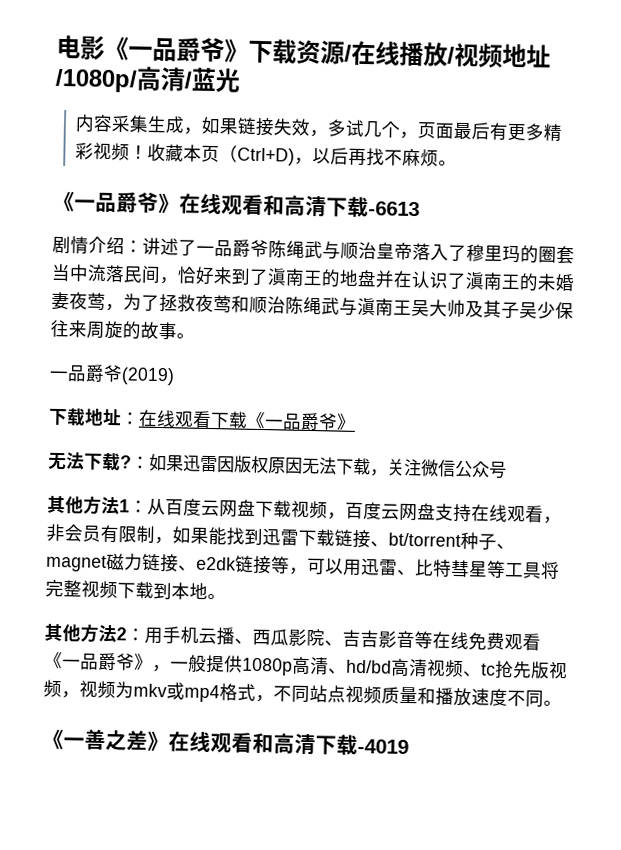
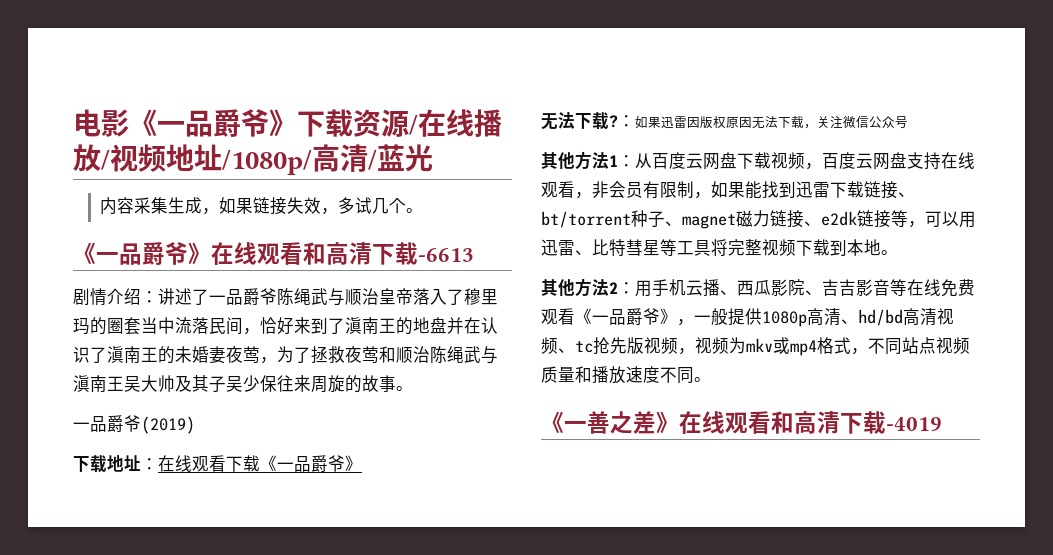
- 内容采集生成，如果链接失效，多试几个，页面最后有更多精彩视频！收藏本页（Ctrl+D)，以后再找不麻烦。
+ 内容采集生成，如果链接失效，多试几个。

